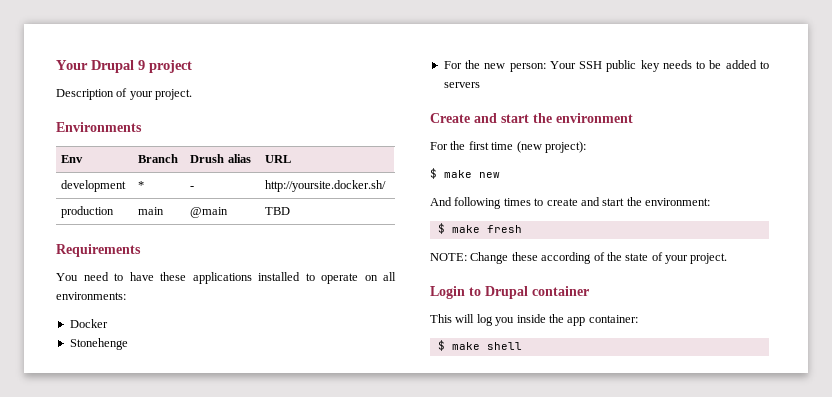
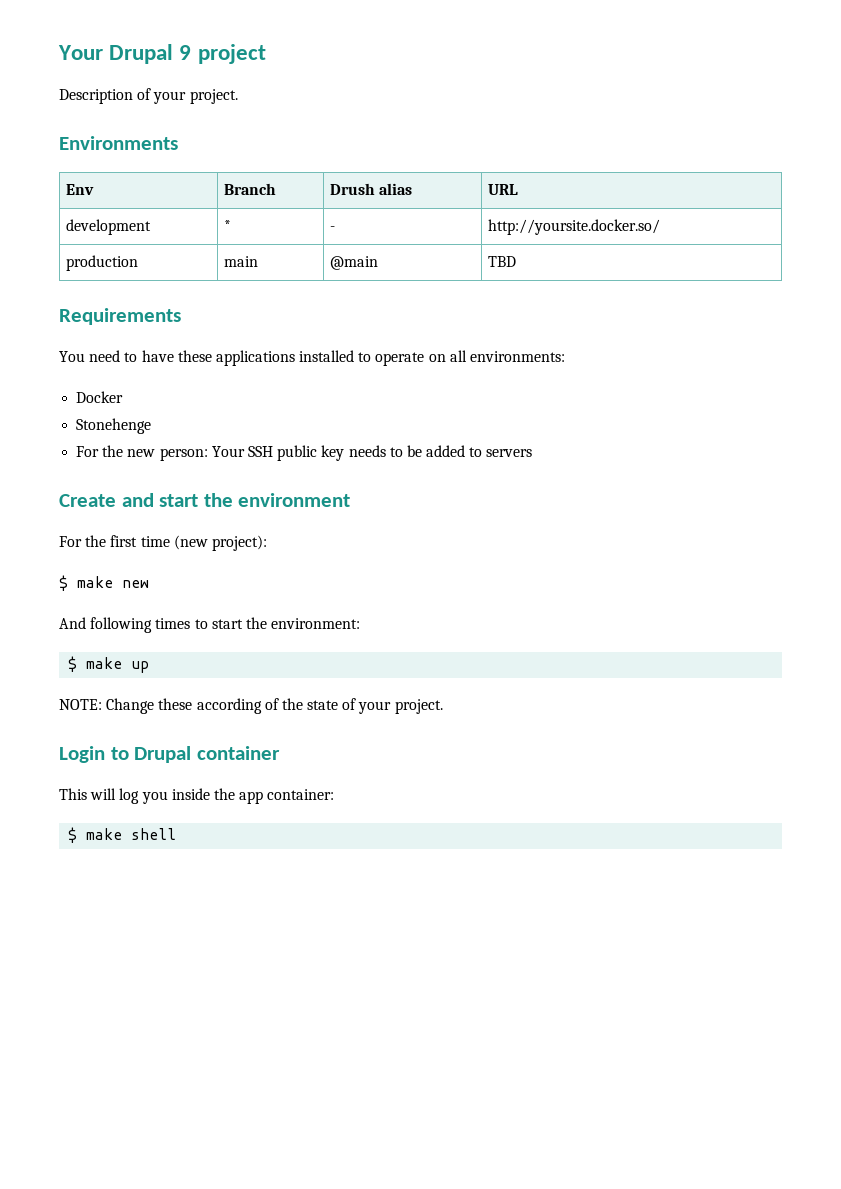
- development | * | - | http://yoursite.docker.sh/
+ development | * | - | http://yoursite.docker.so/
- And following times to create and start the environment:
+ And following times to start the environment:
- $ make fresh
+ $ make up

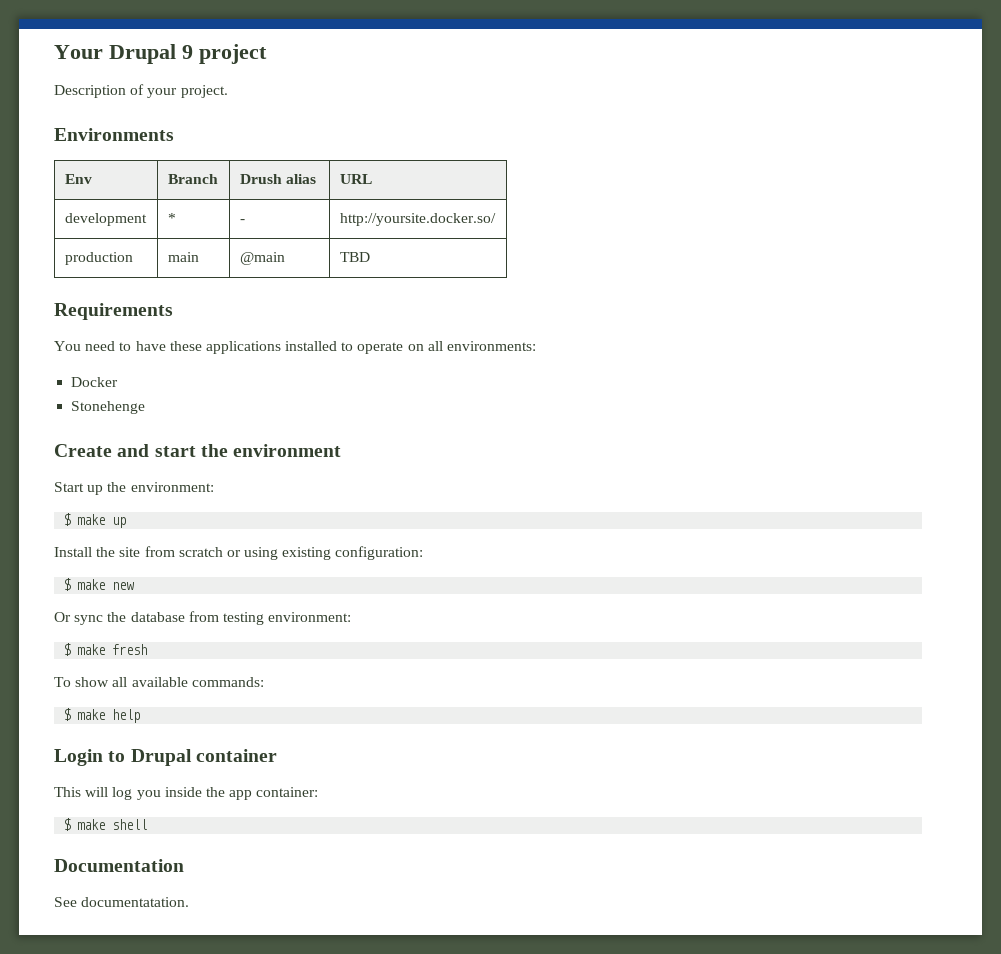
- For the new person: Your SSH public key needs to be added to servers
- For the first time (new project):
- $ make new
- And following times to start the environment:
+ Start up the environment:
- NOTE: Change these according of the state of your project.
+ Install the site from scratch or using existing configuration:
+ $ make new
+ Or sync the database from testing environment:
+ $ make fresh
+ To show all available commands:
+ $ make help
+ Documentation
+ See documentatation.

